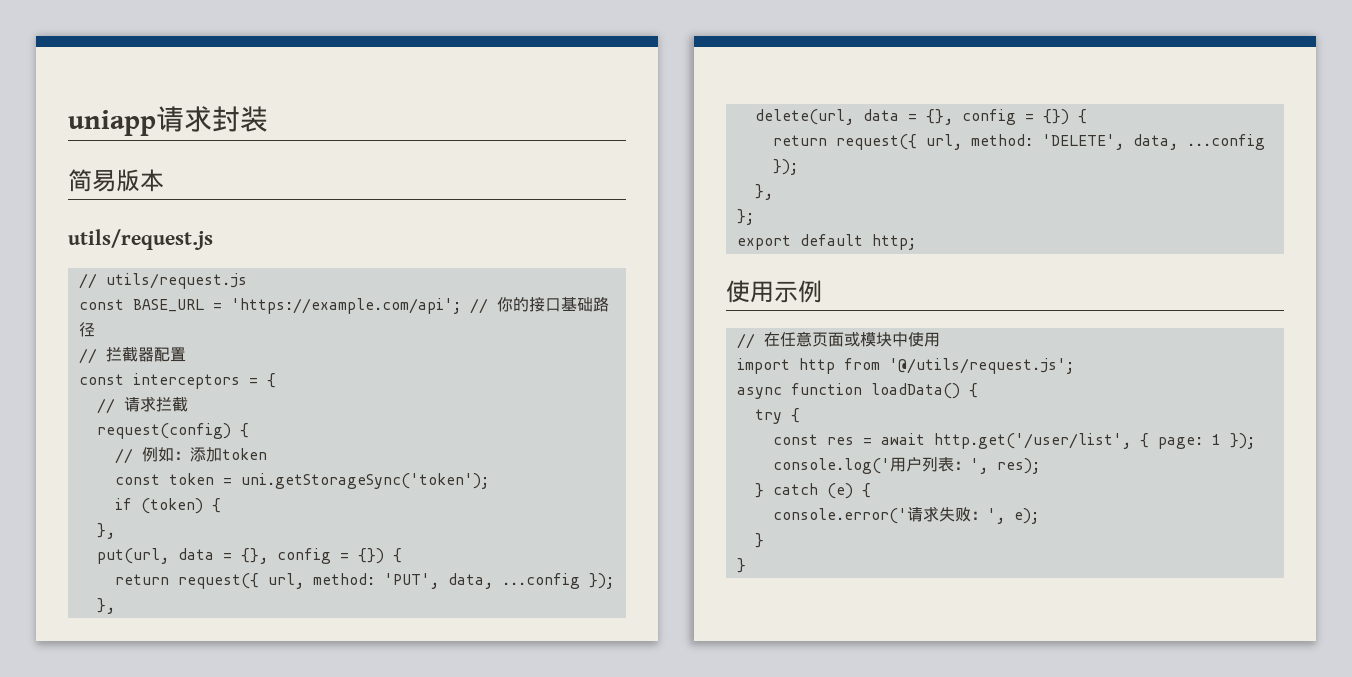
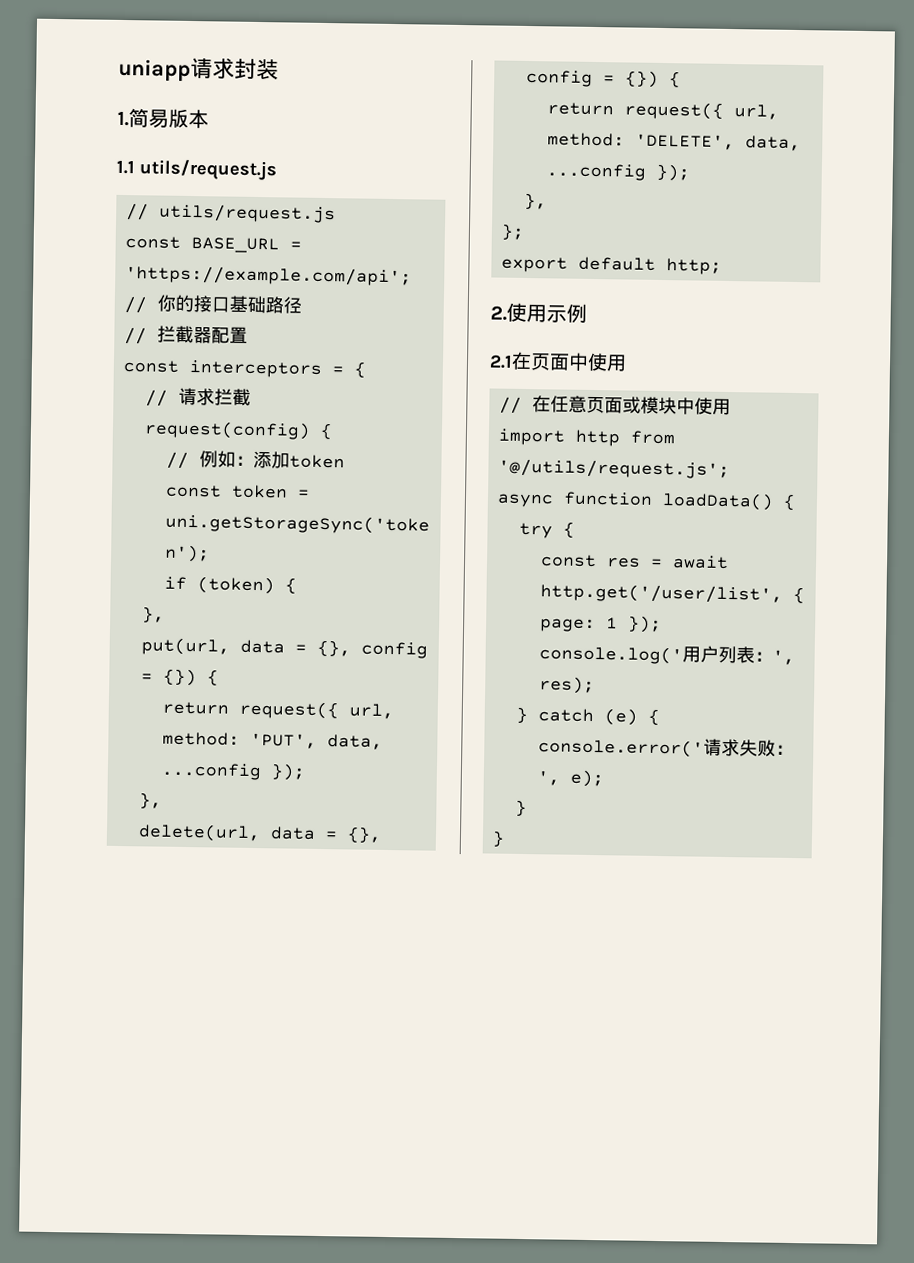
- 简易版本
- utils/request.js
+ 1.简易版本
+ 1.1 utils/request.js
- 使用示例
+ 2.使用示例
+ 2.1在页面中使用

